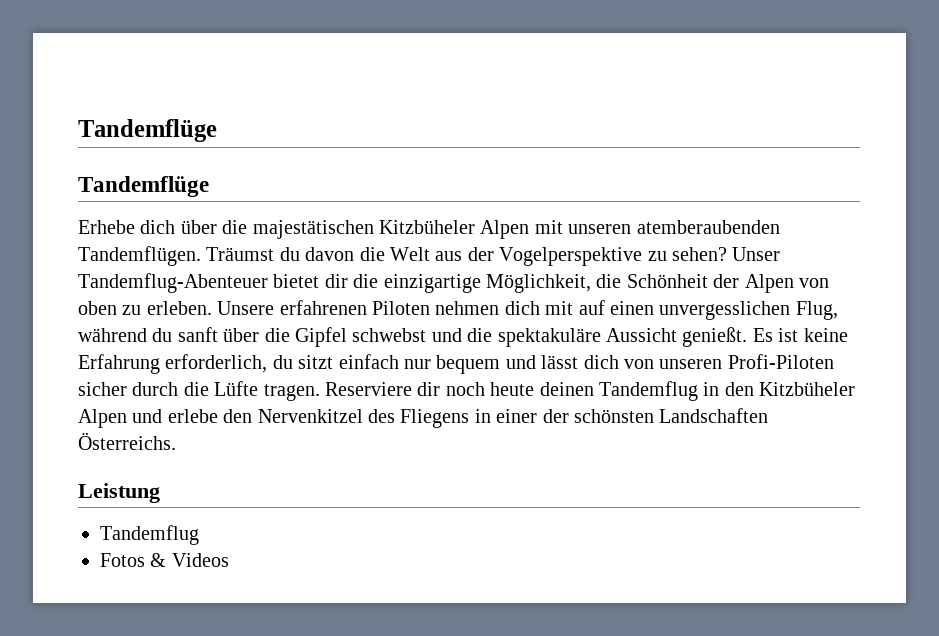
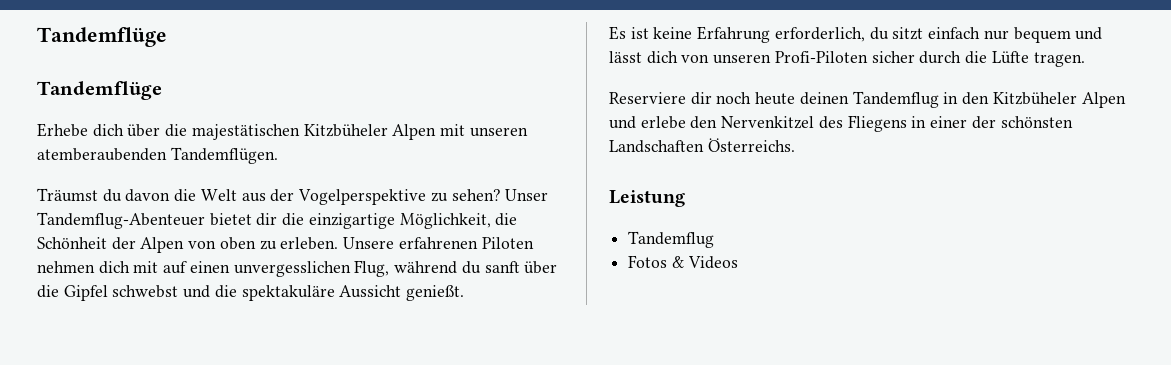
- Erhebe dich über die majestätischen Kitzbüheler Alpen mit unseren atemberaubenden Tandemflügen. Träumst du davon die Welt aus der Vogelperspektive zu sehen?
+ Erhebe dich über die majestätischen Kitzbüheler Alpen mit unseren atemberaubenden Tandemflügen.
+ Träumst du davon die Welt aus der Vogelperspektive zu sehen?
- Unsere erfahrenen Piloten nehmen dich mit auf einen unvergesslichen Flug, während du sanft über die Gipfel schwebst und die spektakuläre Aussicht genießt. Es ist keine Erfahrung erforderlich, du sitzt einfach nur bequem und lässt dich von unseren Profi-Piloten sicher durch die Lüfte tragen. Reserviere dir noch heute deinen Tandemflug in den Kitzbüheler Alpen und erlebe den Nervenkitzel des Fliegens in einer der schönsten Landschaften Österreichs.
+ Unsere erfahrenen Piloten nehmen dich mit auf einen unvergesslichen Flug, während du sanft über die Gipfel schwebst und die spektakuläre Aussicht genießt.
+ Es ist keine Erfahrung erforderlich, du sitzt einfach nur bequem und lässt dich von unseren Profi-Piloten sicher durch die Lüfte tragen.
+ Reserviere dir noch heute deinen Tandemflug in den Kitzbüheler Alpen und erlebe den Nervenkitzel des Fliegens in einer der schönsten Landschaften Österreichs.

